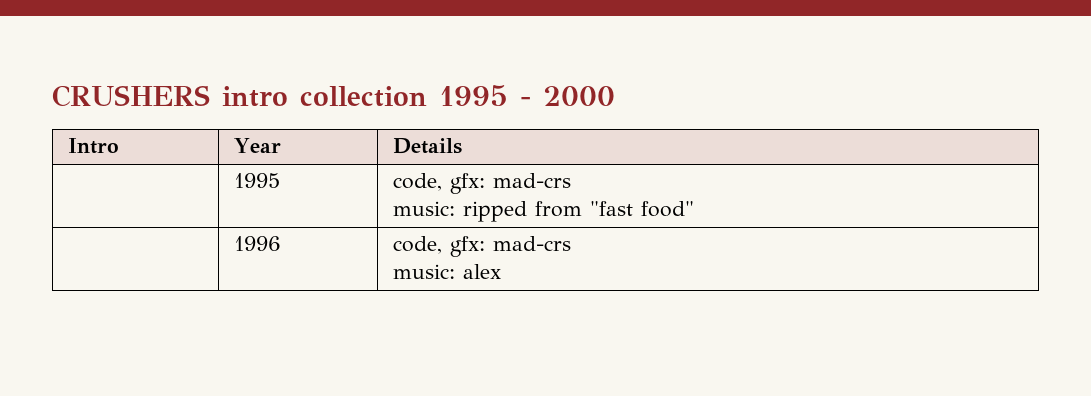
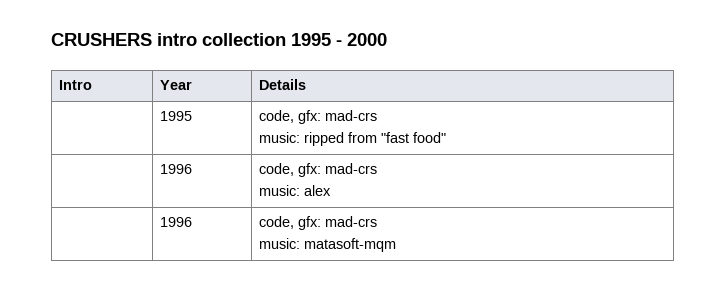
  | 1995 | code, gfx: mad-crs
  music: ripped from "fast food"
  | 1996 | code, gfx: mad-crs
  music: alex
+ | 1996 | code, gfx: mad-crs
+ music: matasoft-mqm

